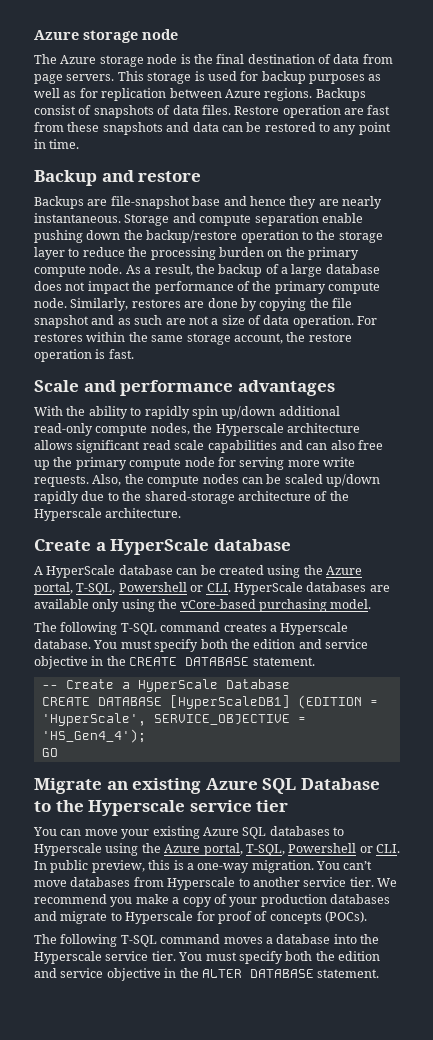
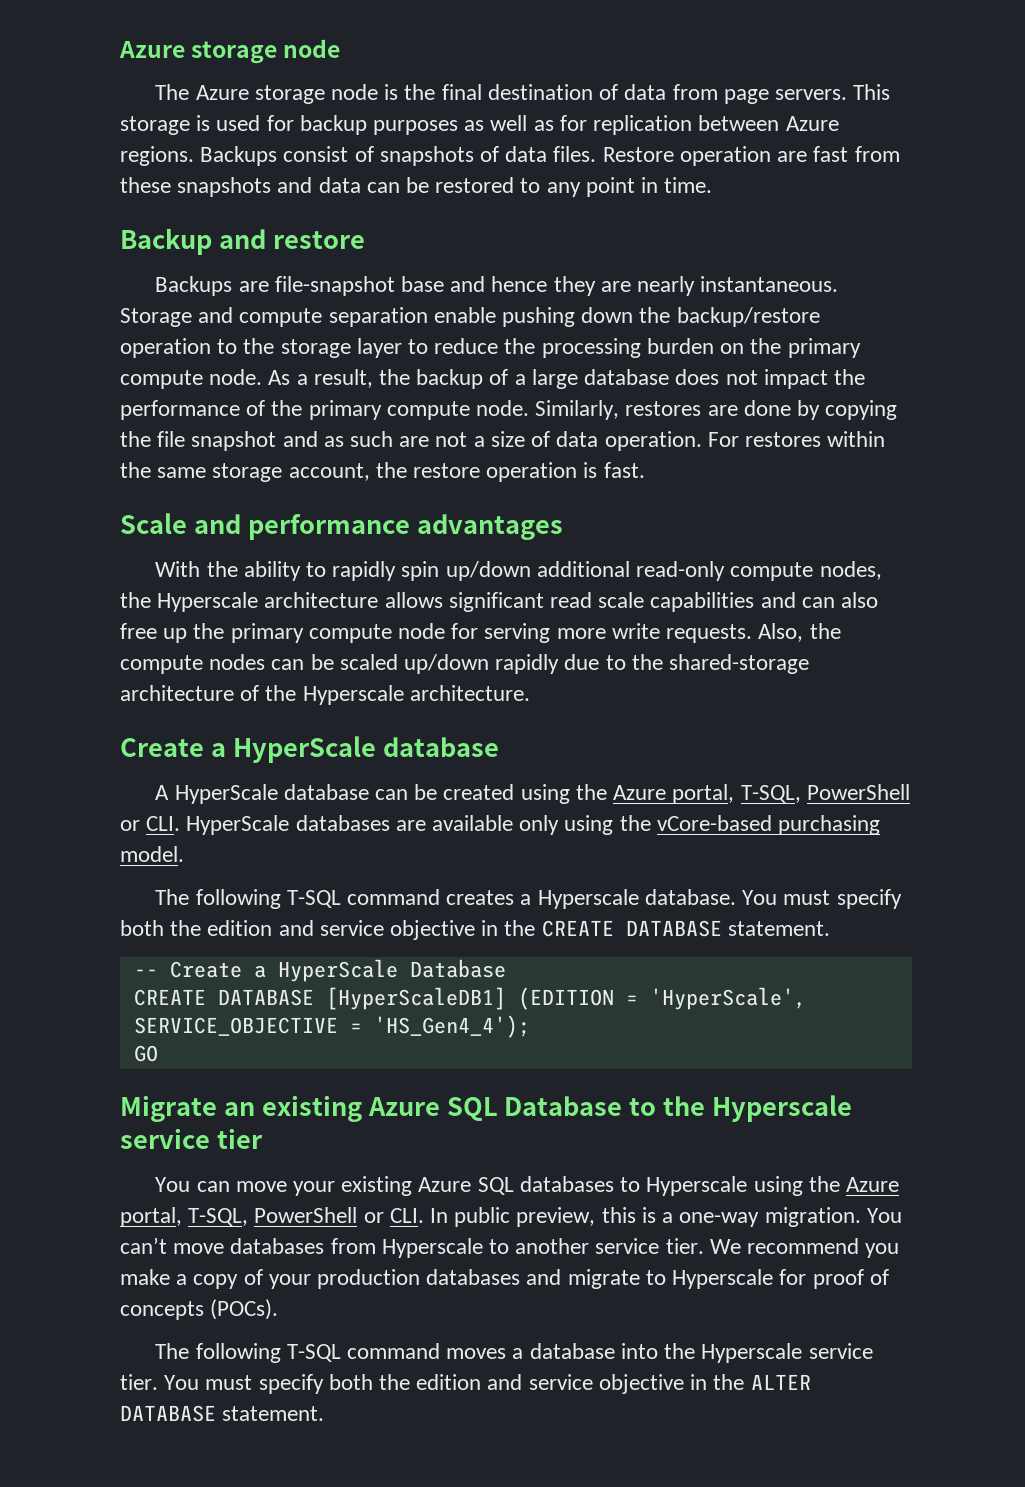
- A HyperScale database can be created using the Azure portal, T-SQL, Powershell or CLI. HyperScale databases are available only using the vCore-based purchasing model.
+ A HyperScale database can be created using the Azure portal, T-SQL, PowerShell or CLI. HyperScale databases are available only using the vCore-based purchasing model.
- You can move your existing Azure SQL databases to Hyperscale using the Azure portal, T-SQL, Powershell or CLI. In public preview, this is a one-way migration.
+ You can move your existing Azure SQL databases to Hyperscale using the Azure portal, T-SQL, PowerShell or CLI. In public preview, this is a one-way migration.

